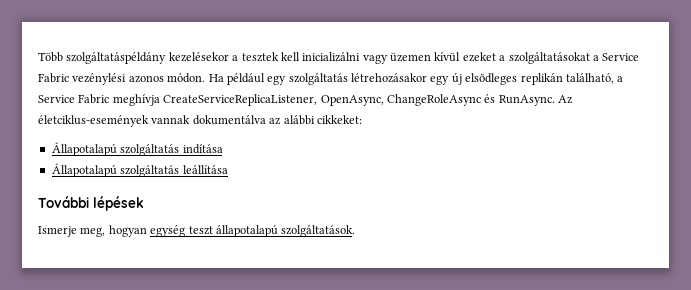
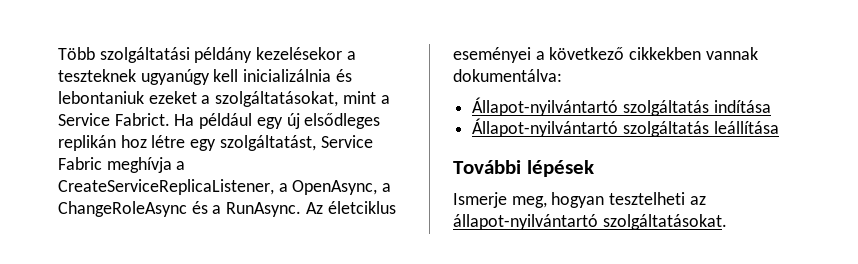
- Több szolgáltatáspéldány kezelésekor a tesztek kell inicializálni vagy üzemen kívül ezeket a szolgáltatásokat a Service Fabric vezénylési azonos módon. Ha például egy szolgáltatás létrehozásakor egy új elsődleges replikán található, a Service Fabric meghívja CreateServiceReplicaListener, OpenAsync, ChangeRoleAsync és RunAsync.
+ Több szolgáltatási példány kezelésekor a teszteknek ugyanúgy kell inicializálnia és lebontaniuk ezeket a szolgáltatásokat, mint a Service Fabrict. Ha például egy új elsődleges replikán hoz létre egy szolgáltatást, Service Fabric meghívja a CreateServiceReplicaListener, a OpenAsync, a ChangeRoleAsync és a RunAsync.
- Az életciklus-események vannak dokumentálva az alábbi cikkeket:
- Állapotalapú szolgáltatás indítása
+ Az életciklus eseményei a következő cikkekben vannak dokumentálva:
+ Állapot-nyilvántartó szolgáltatás indítása
- Állapotalapú szolgáltatás leállítása
+ Állapot-nyilvántartó szolgáltatás leállítása
- Ismerje meg, hogyan egység teszt állapotalapú szolgáltatások.
+ Ismerje meg, hogyan tesztelheti az állapot-nyilvántartó szolgáltatásokat.

